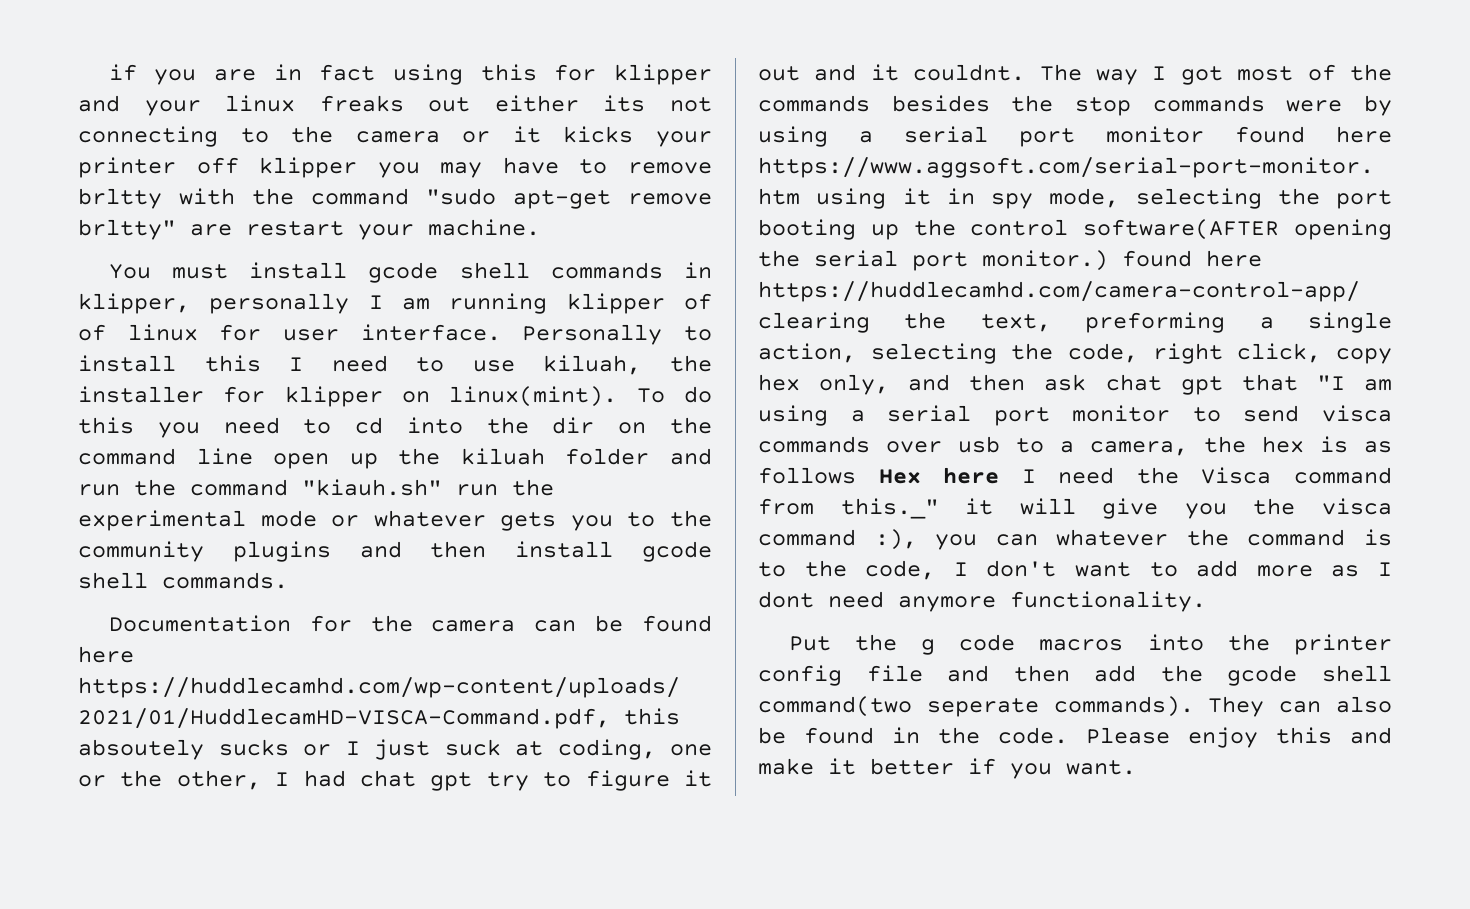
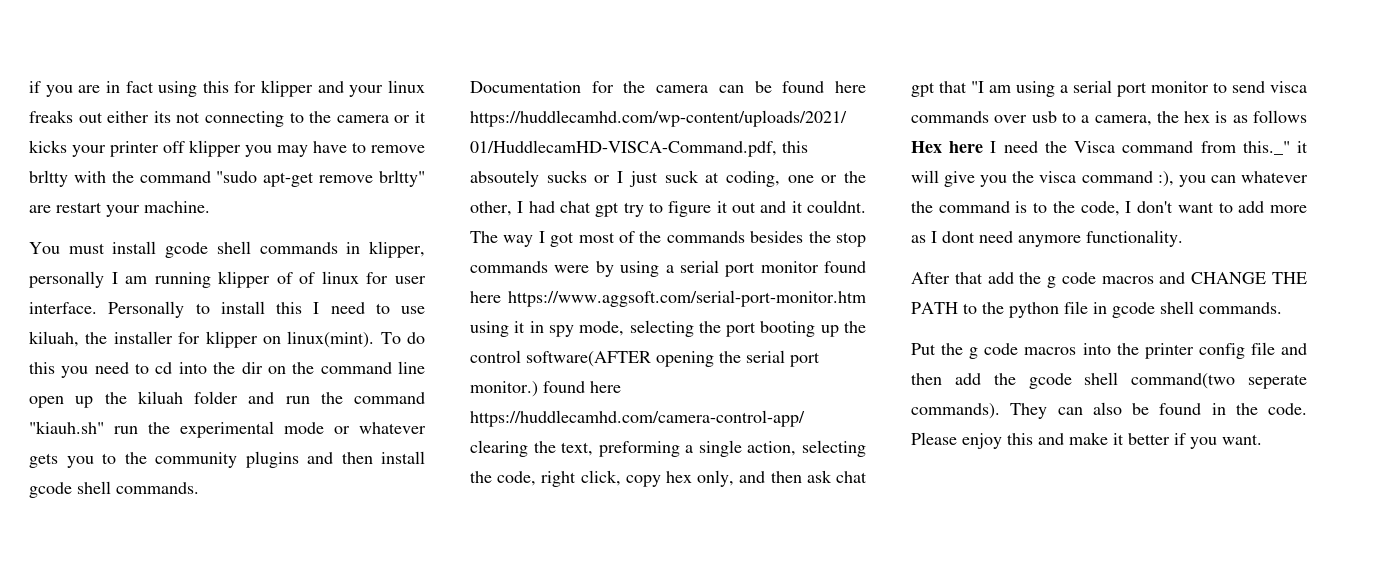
+ After that add the g code macros and CHANGE THE PATH to the python file in gcode shell commands.

